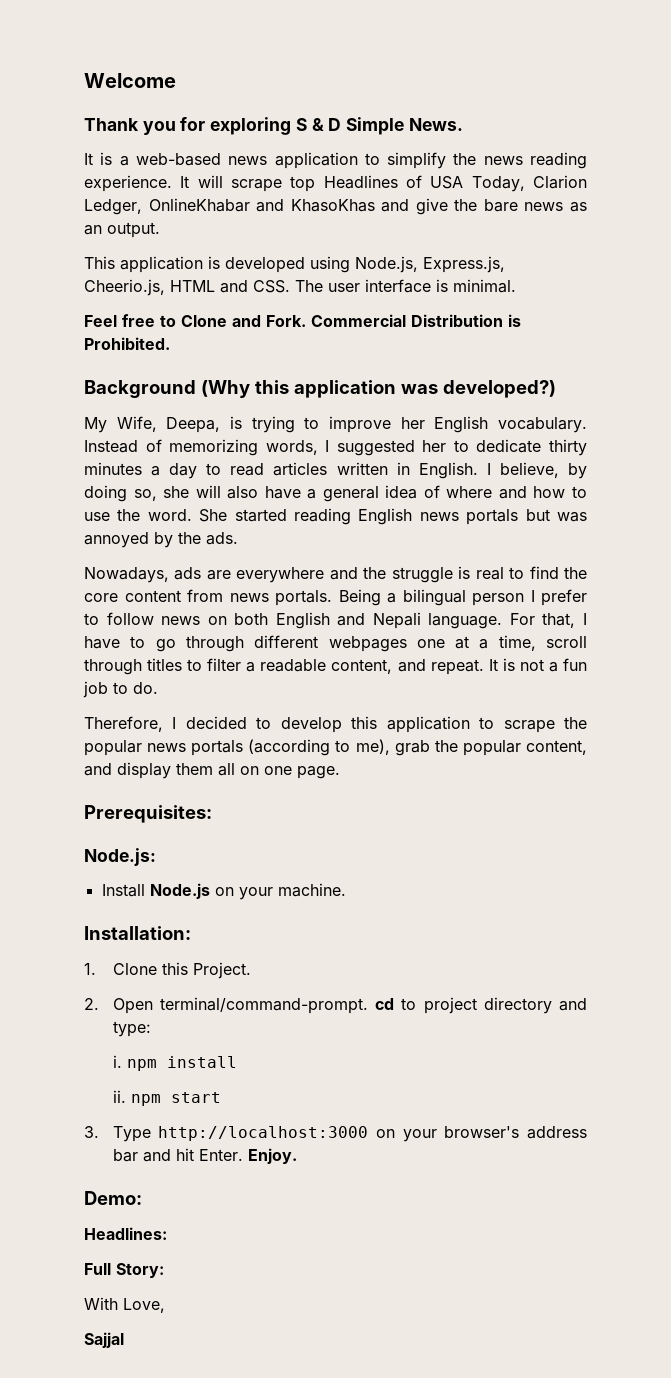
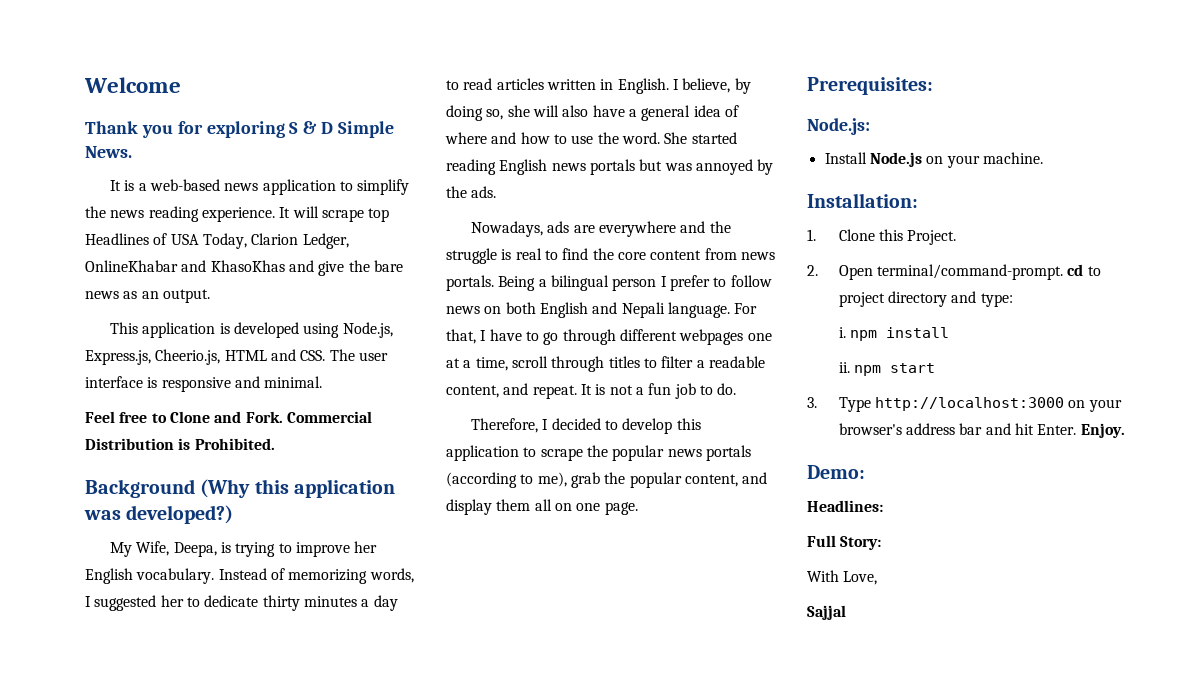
- This application is developed using Node.js, Express.js, Cheerio.js, HTML and CSS. The user interface is minimal.
+ This application is developed using Node.js, Express.js, Cheerio.js, HTML and CSS. The user interface is responsive and minimal.

